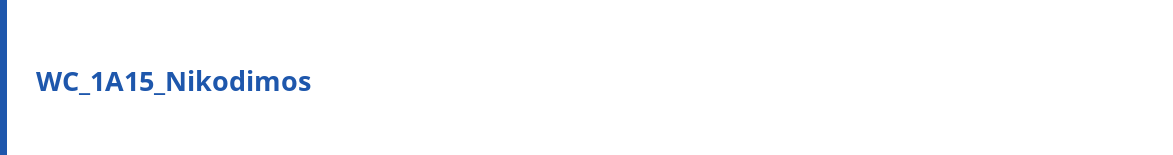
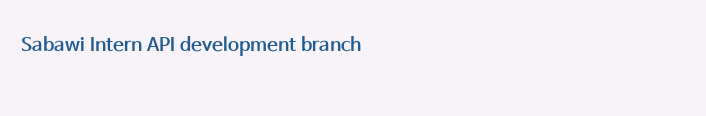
- WC_1A15_Nikodimos
+ Sabawi Intern API development branch

